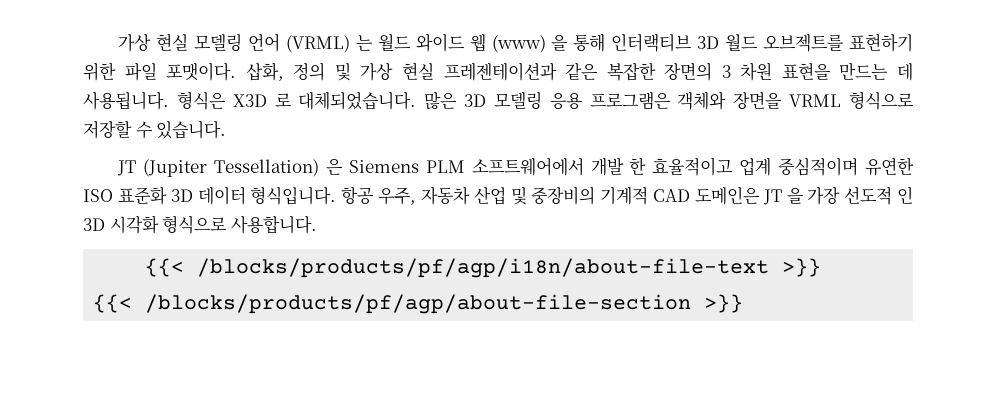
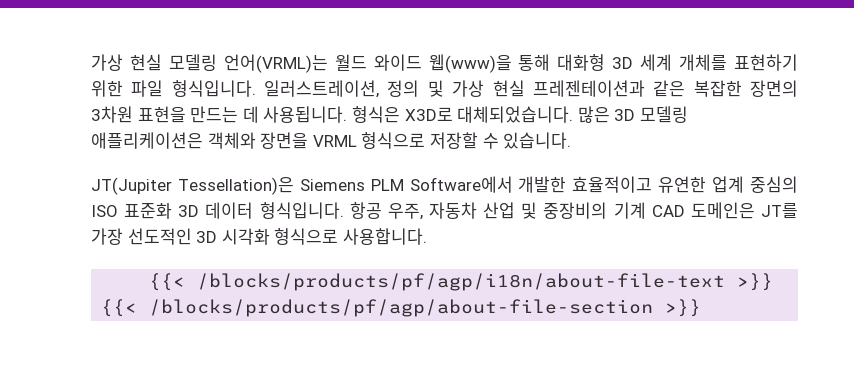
- 가상 현실 모델링 언어 (VRML) 는 월드 와이드 웹 (www) 을 통해 인터랙티브 3D 월드 오브젝트를 표현하기 위한 파일 포맷이다. 삽화, 정의 및 가상 현실 프레젠테이션과 같은 복잡한 장면의 3 차원 표현을 만드는 데 사용됩니다.
+ 가상 현실 모델링 언어(VRML)는 월드 와이드 웹(www)을 통해 대화형 3D 세계 개체를 표현하기 위한 파일 형식입니다. 일러스트레이션, 정의 및 가상 현실 프레젠테이션과 같은 복잡한 장면의 3차원 표현을 만드는 데 사용됩니다.
- 형식은 X3D 로 대체되었습니다.
+ 형식은 X3D로 대체되었습니다.
- 많은 3D 모델링 응용 프로그램은 객체와 장면을 VRML 형식으로 저장할 수 있습니다.
+ 많은 3D 모델링 애플리케이션은 객체와 장면을 VRML 형식으로 저장할 수 있습니다.
- JT (Jupiter Tessellation) 은 Siemens PLM 소프트웨어에서 개발 한 효율적이고 업계 중심적이며 유연한 ISO 표준화 3D 데이터 형식입니다.
+ JT(Jupiter Tessellation)은 Siemens PLM Software에서 개발한 효율적이고 유연한 업계 중심의 ISO 표준화 3D 데이터 형식입니다.
- 항공 우주, 자동차 산업 및 중장비의 기계적 CAD 도메인은 JT 을 가장 선도적 인 3D 시각화 형식으로 사용합니다.
+ 항공 우주, 자동차 산업 및 중장비의 기계 CAD 도메인은 JT를 가장 선도적인 3D 시각화 형식으로 사용합니다.

